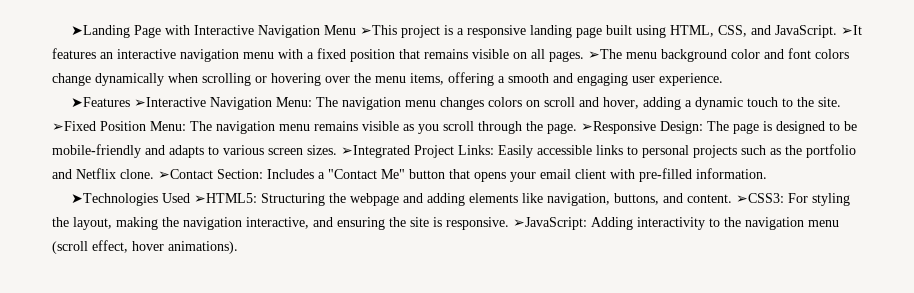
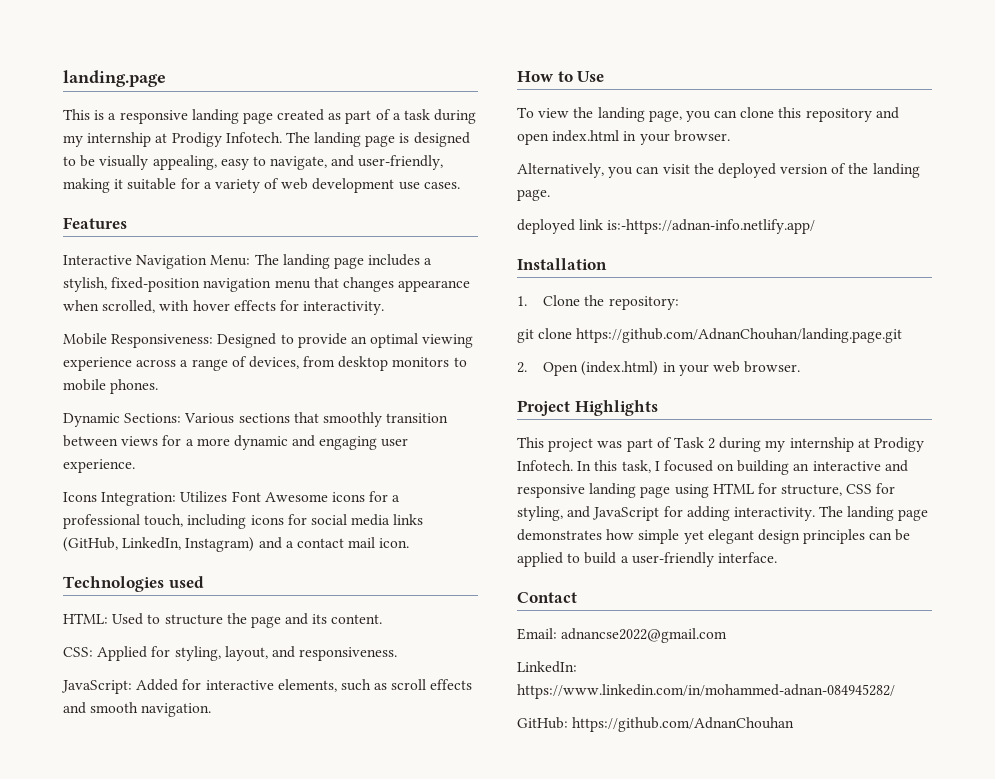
- ➤Landing Page with Interactive Navigation Menu ➢This project is a responsive landing page built using HTML, CSS, and JavaScript. ➢It features an interactive navigation menu with a fixed position that remains visible on all pages. ➢The menu background color and font colors change dynamically when scrolling or hovering over the menu items, offering a smooth and engaging user experience.
- ➤Features ➢Interactive Navigation Menu: The navigation menu changes colors on scroll and hover, adding a dynamic touch to the site. ➢Fixed Position Menu: The navigation menu remains visible as you scroll through the page. ➢Responsive Design: The page is designed to be mobile-friendly and adapts to various screen sizes. ➢Integrated Project Links: Easily accessible links to personal projects such as the portfolio and Netflix clone. ➢Contact Section: Includes a "Contact Me" button that opens your email client with pre-filled information.
- ➤Technologies Used ➢HTML5: Structuring the webpage and adding elements like navigation, buttons, and content. ➢CSS3: For styling the layout, making the navigation interactive, and ensuring the site is responsive. ➢JavaScript: Adding interactivity to the navigation menu (scroll effect, hover animations).
+ landing.page
+ This is a responsive landing page created as part of a task during my internship at Prodigy Infotech. The landing page is designed to be visually appealing, easy to navigate, and user-friendly, making it suitable for a variety of web development use cases.
+ Features
+ Interactive Navigation Menu: The landing page includes a stylish, fixed-position navigation menu that changes appearance when scrolled, with hover effects for interactivity.
+ Mobile Responsiveness: Designed to provide an optimal viewing experience across a range of devices, from desktop monitors to mobile phones.
+ Dynamic Sections: Various sections that smoothly transition between views for a more dynamic and engaging user experience.
+ Icons Integration: Utilizes Font Awesome icons for a professional touch, including icons for social media links (GitHub, LinkedIn, Instagram) and a contact mail icon.
+ Technologies used
+ HTML: Used to structure the page and its content.
+ CSS: Applied for styling, layout, and responsiveness.
+ JavaScript: Added for interactive elements, such as scroll effects and smooth navigation.
+ How to Use
+ To view the landing page, you can clone this repository and open index.html in your browser.
+ Alternatively, you can visit the deployed version of the landing page.
+ deployed link is:-https://adnan-info.netlify.app/
+ Installation
+ 1. Clone the repository:
+ git clone https://github.com/AdnanChouhan/landing.page.git
+ 2. Open (index.html) in your web browser.
+ Project Highlights
+ This project was part of Task 2 during my internship at Prodigy Infotech. In this task, I focused on building an interactive and responsive landing page using HTML for structure, CSS for styling, and JavaScript for adding interactivity. The landing page demonstrates how simple yet elegant design principles can be applied to build a user-friendly interface.
+ Contact
+ Email: adnancse2022@gmail.com
+ LinkedIn: https://www.linkedin.com/in/mohammed-adnan-084945282/
+ GitHub: https://github.com/AdnanChouhan

